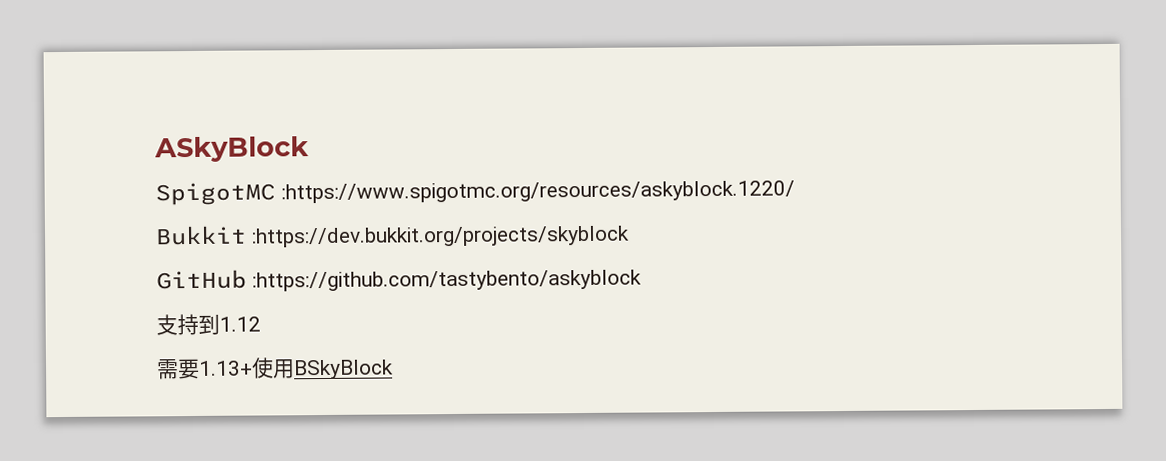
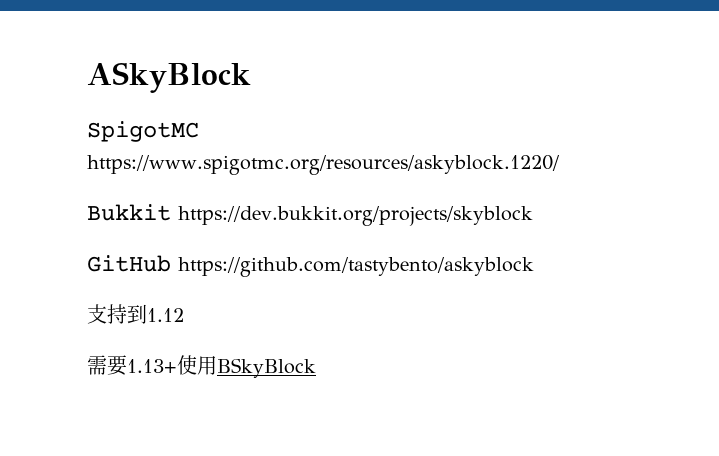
- SpigotMC :https://www.spigotmc.org/resources/askyblock.1220/
+ SpigotMC https://www.spigotmc.org/resources/askyblock.1220/
- Bukkit :https://dev.bukkit.org/projects/skyblock
+ Bukkit https://dev.bukkit.org/projects/skyblock
- GitHub :https://github.com/tastybento/askyblock
+ GitHub https://github.com/tastybento/askyblock

